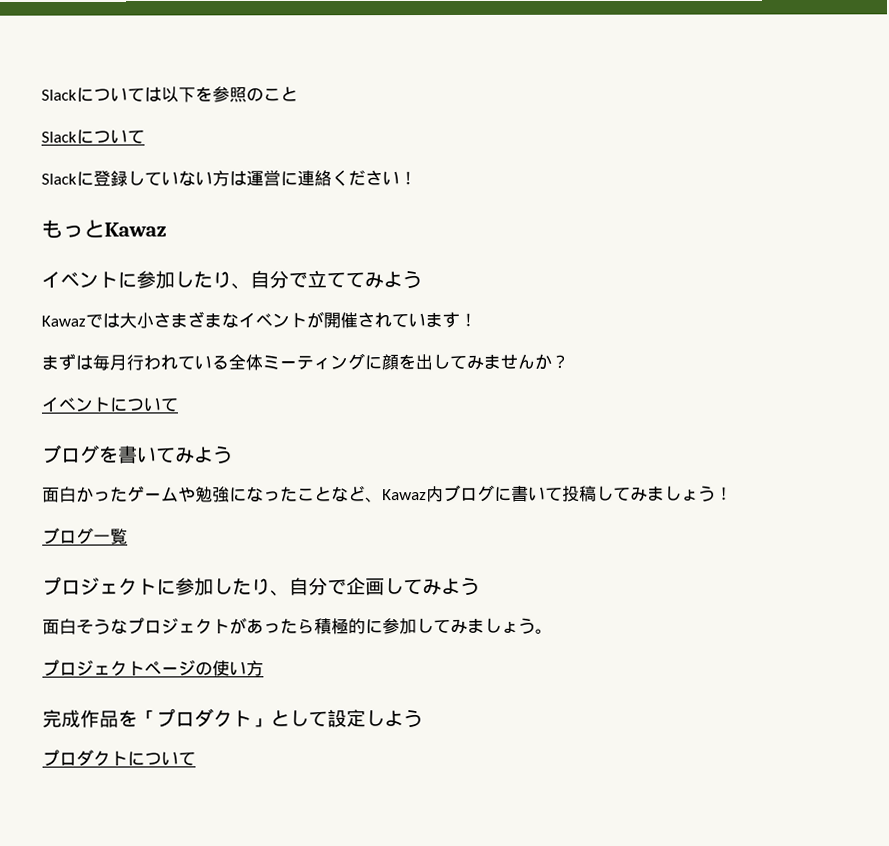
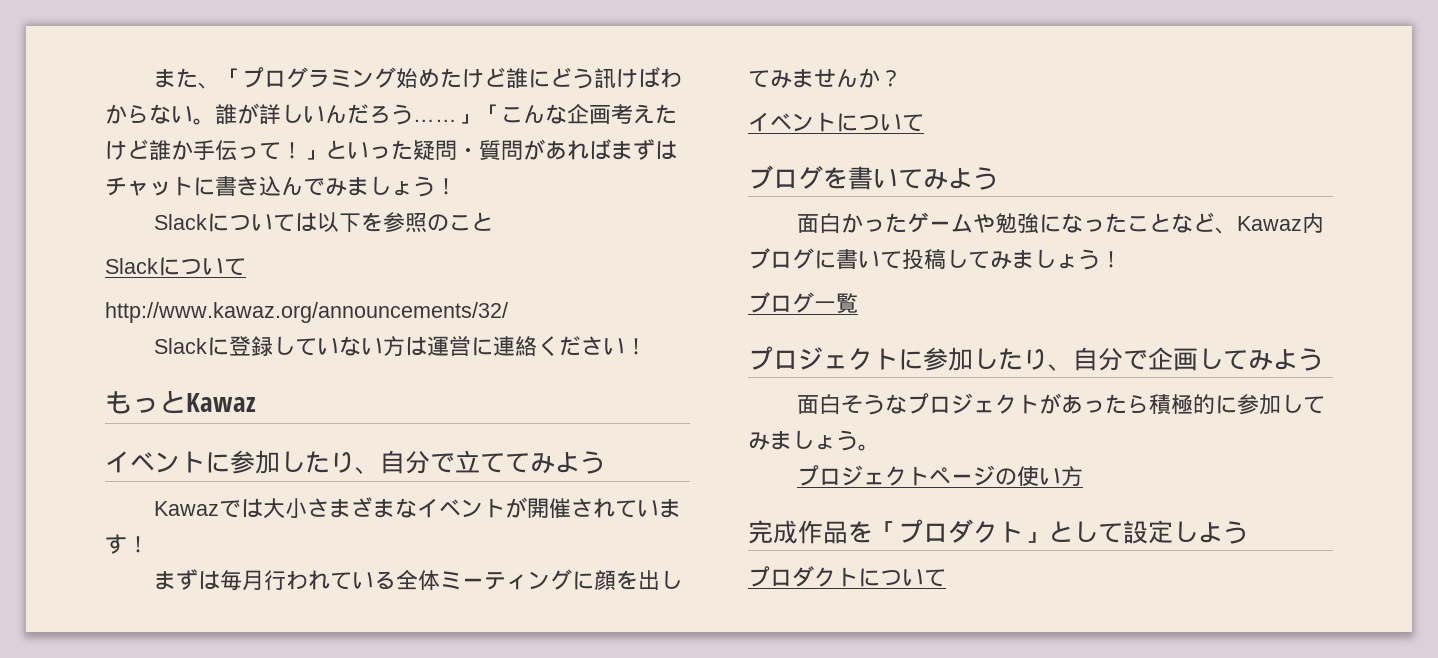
+ また、「プログラミング始めたけど誰にどう訊けばわからない。誰が詳しいんだろう……」「こんな企画考えたけど誰か手伝って！」といった疑問・質問があればまずはチャットに書き込んでみましょう！
+ http://www.kawaz.org/announcements/32/

